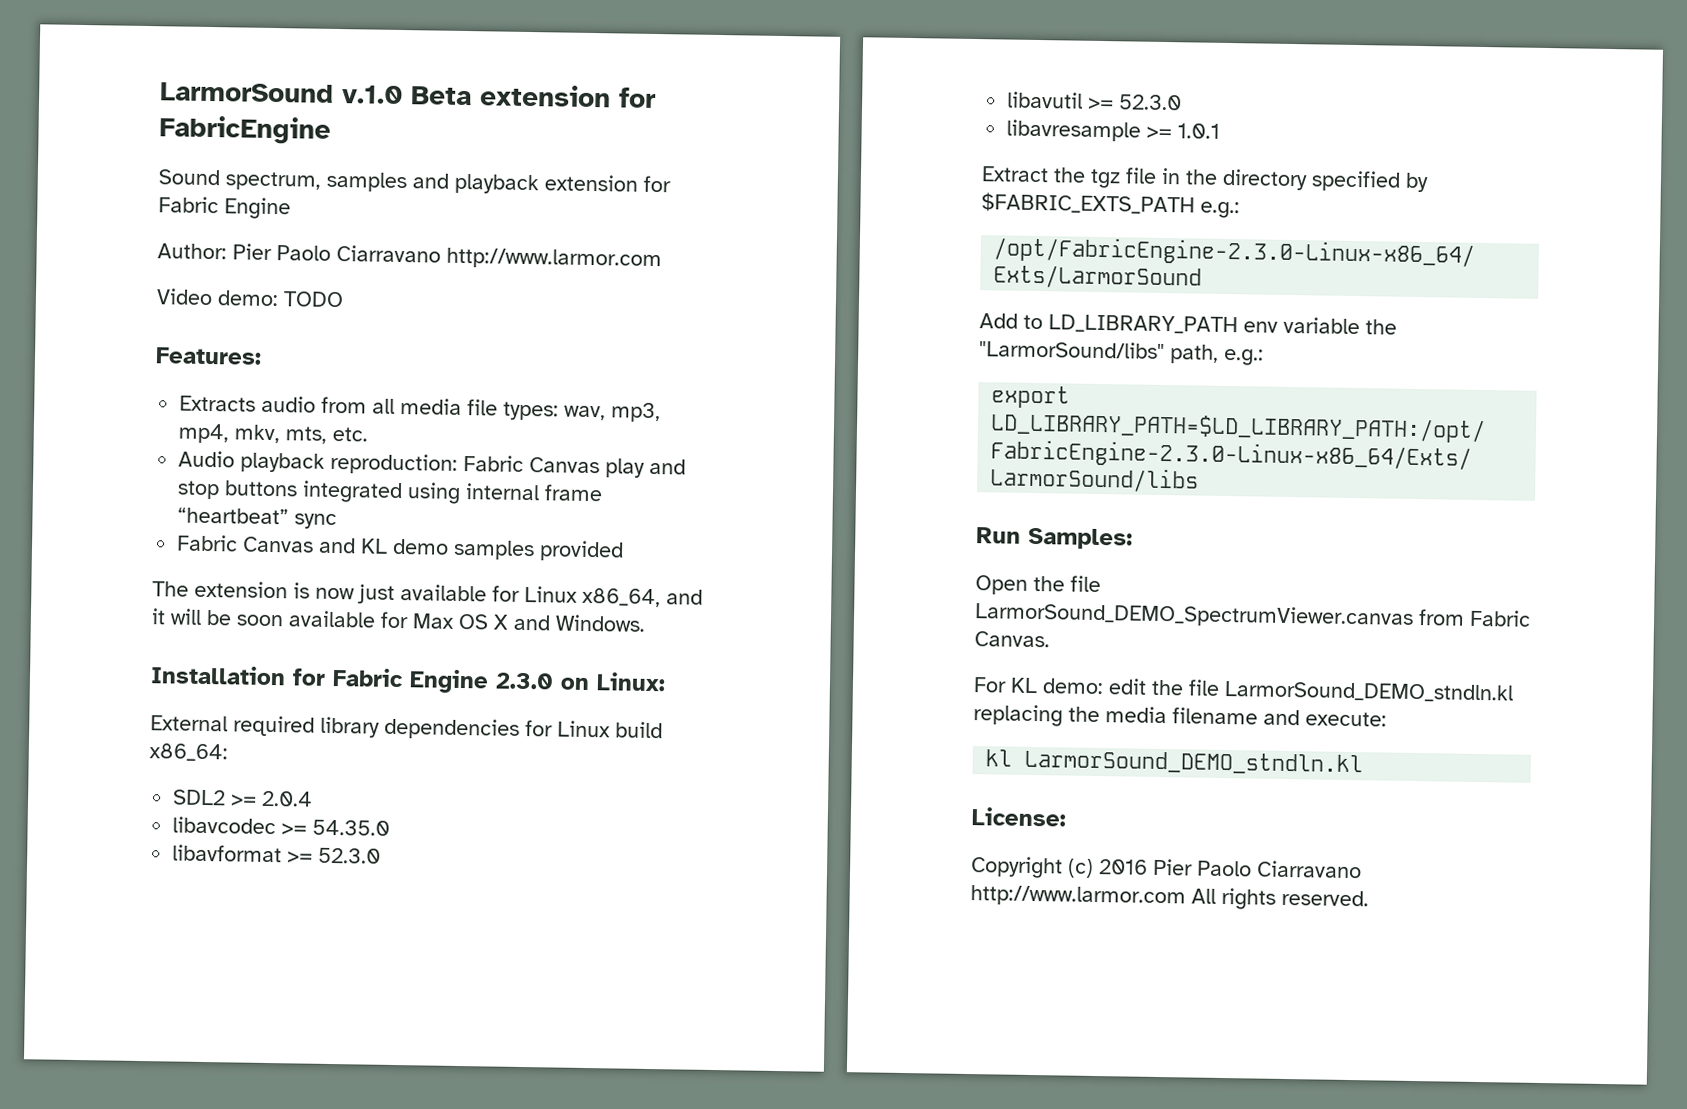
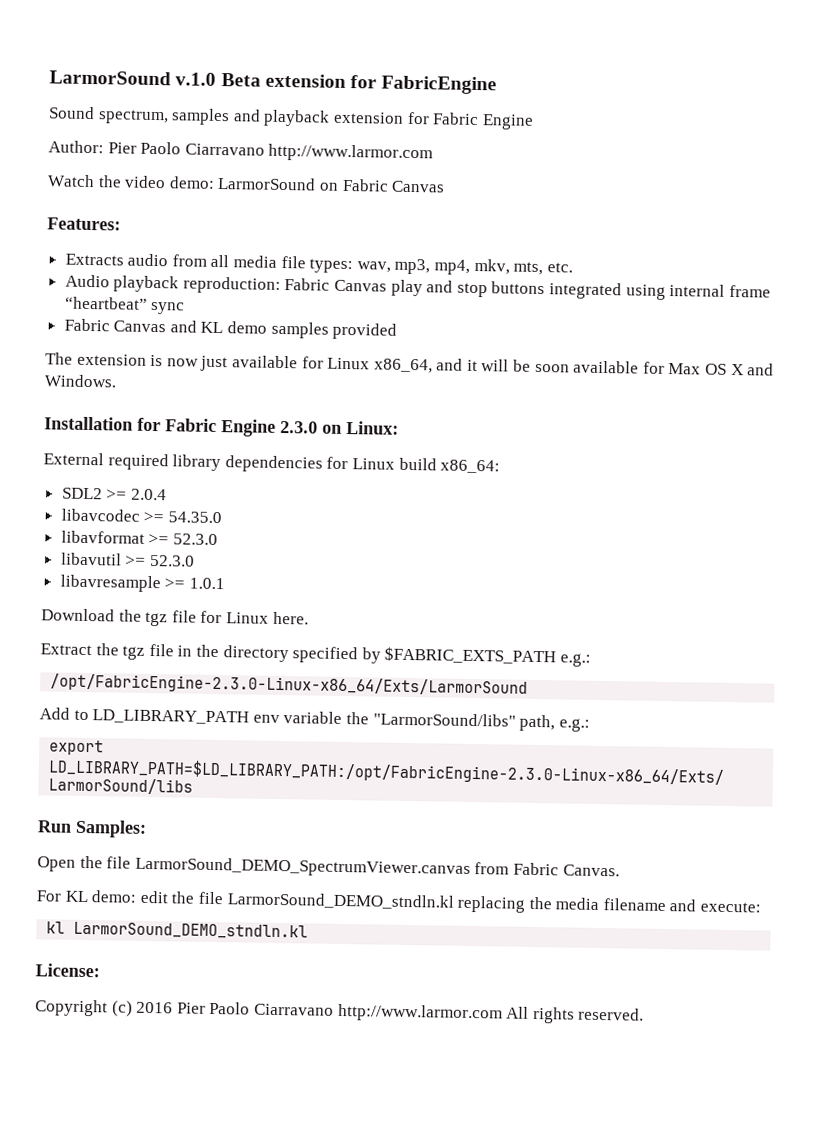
- Video demo: TODO
+ Watch the video demo: LarmorSound on Fabric Canvas
+ Download the tgz file for Linux here.

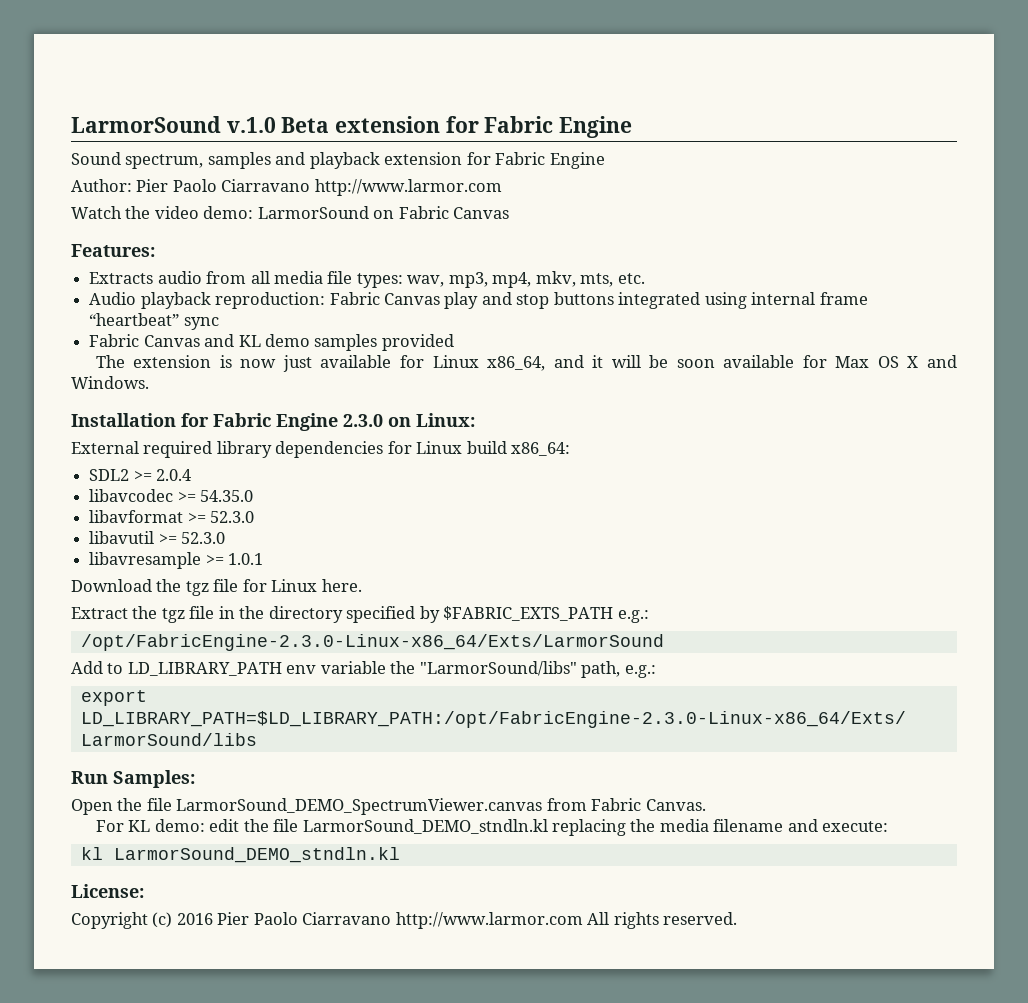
- LarmorSound v.1.0 Beta extension for FabricEngine
+ LarmorSound v.1.0 Beta extension for Fabric Engine

